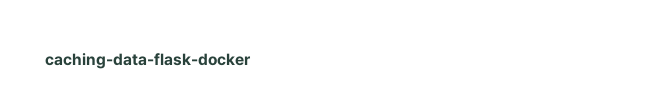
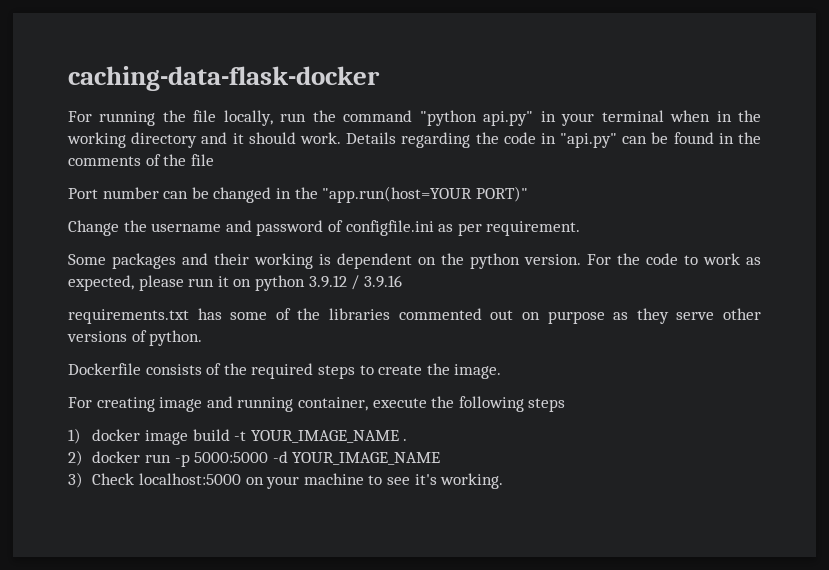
+ For running the file locally, run the command "python api.py" in your terminal when in the working directory and it should work. Details regarding the code in "api.py" can be found in the comments of the file
+ Port number can be changed in the "app.run(host=YOUR PORT)"
+ Change the username and password of configfile.ini as per requirement.
+ Some packages and their working is dependent on the python version. For the code to work as expected, please run it on python 3.9.12 / 3.9.16
+ requirements.txt has some of the libraries commented out on purpose as they serve other versions of python.
+ Dockerfile consists of the required steps to create the image.
+ For creating image and running container, execute the following steps
+ 1) docker image build -t YOUR_IMAGE_NAME .
+ 2) docker run -p 5000:5000 -d YOUR_IMAGE_NAME
+ 3) Check localhost:5000 on your machine to see it's working.

